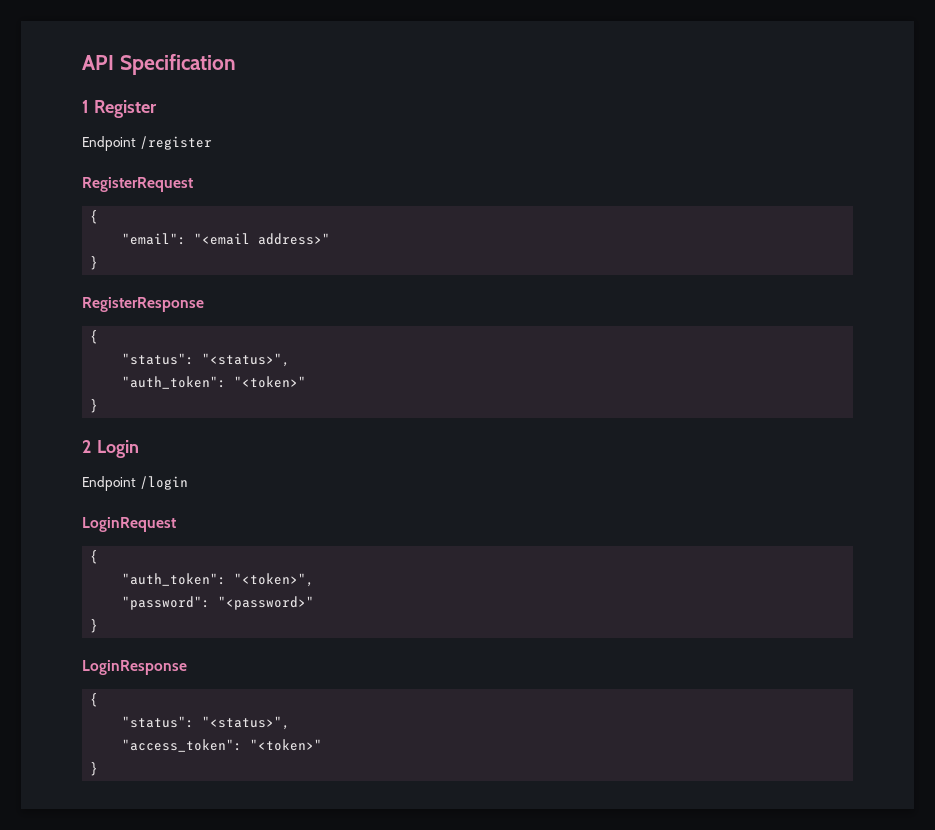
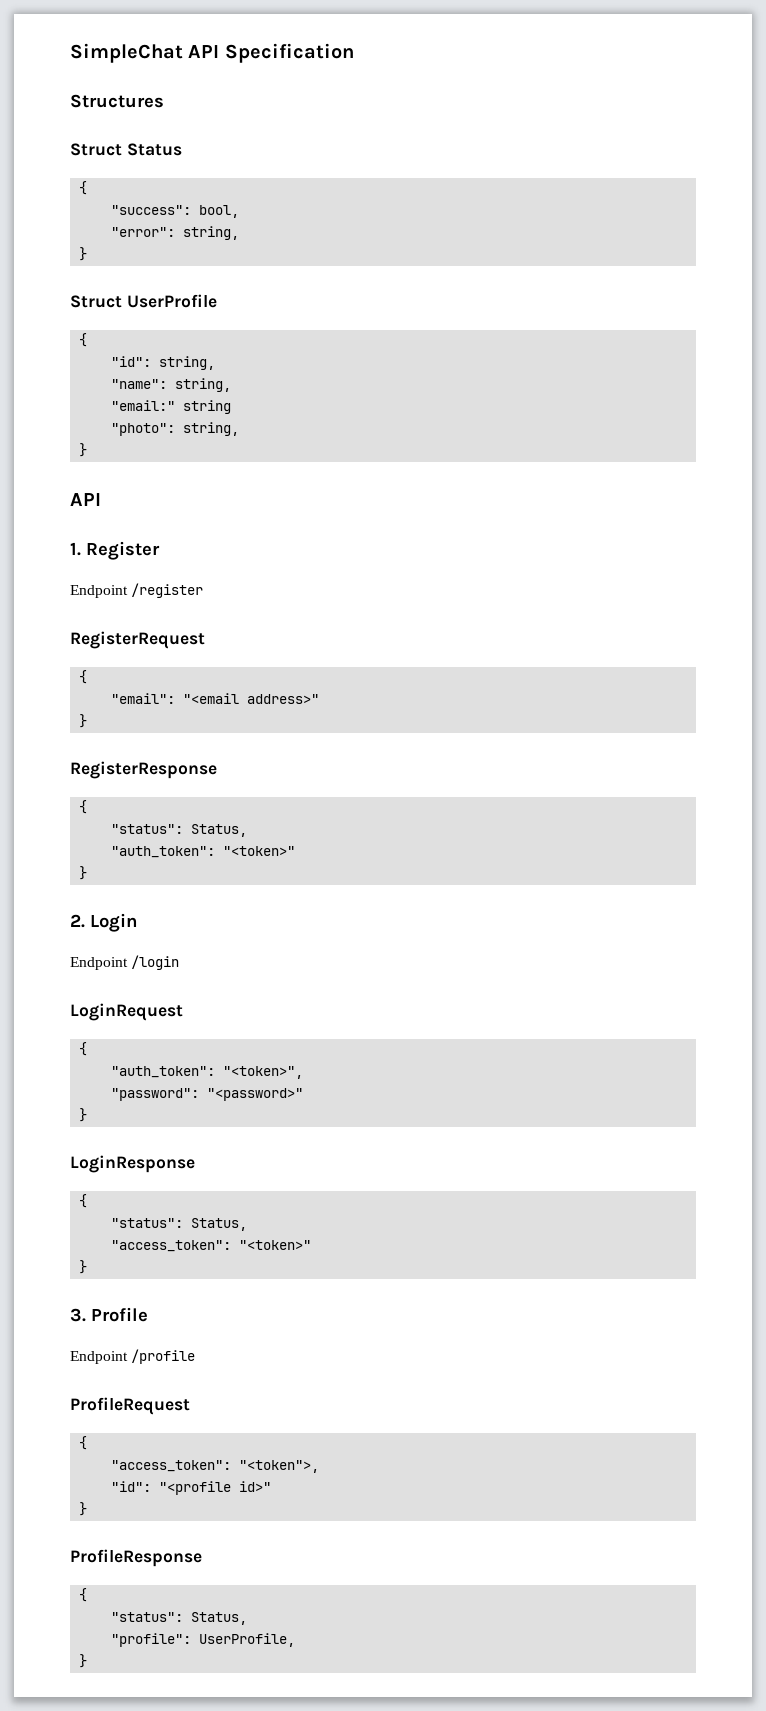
- API Specification
+ SimpleChat API Specification
- 1 Register
+ Structures
+ Struct Status
+ {
+ "success": bool,
+ "error": string,
+ }
+ Struct UserProfile
+ {
+ "id": string,
+ "name": string,
+ "email:" string
+ "photo": string,
+ }
+ API
+ 1. Register
  RegisterResponse
  {
- "status": "<status>",
+ "status": Status,
- 2 Login
+ 2. Login
  LoginResponse
  {
- "status": "<status>",
+ "status": Status,
+ 3. Profile
+ Endpoint /profile
+ ProfileRequest
+ {
+ "access_token": "<token">,
+ "id": "<profile id>"
+ }
+ ProfileResponse
+ {
+ "status": Status,
+ "profile": UserProfile,
+ }

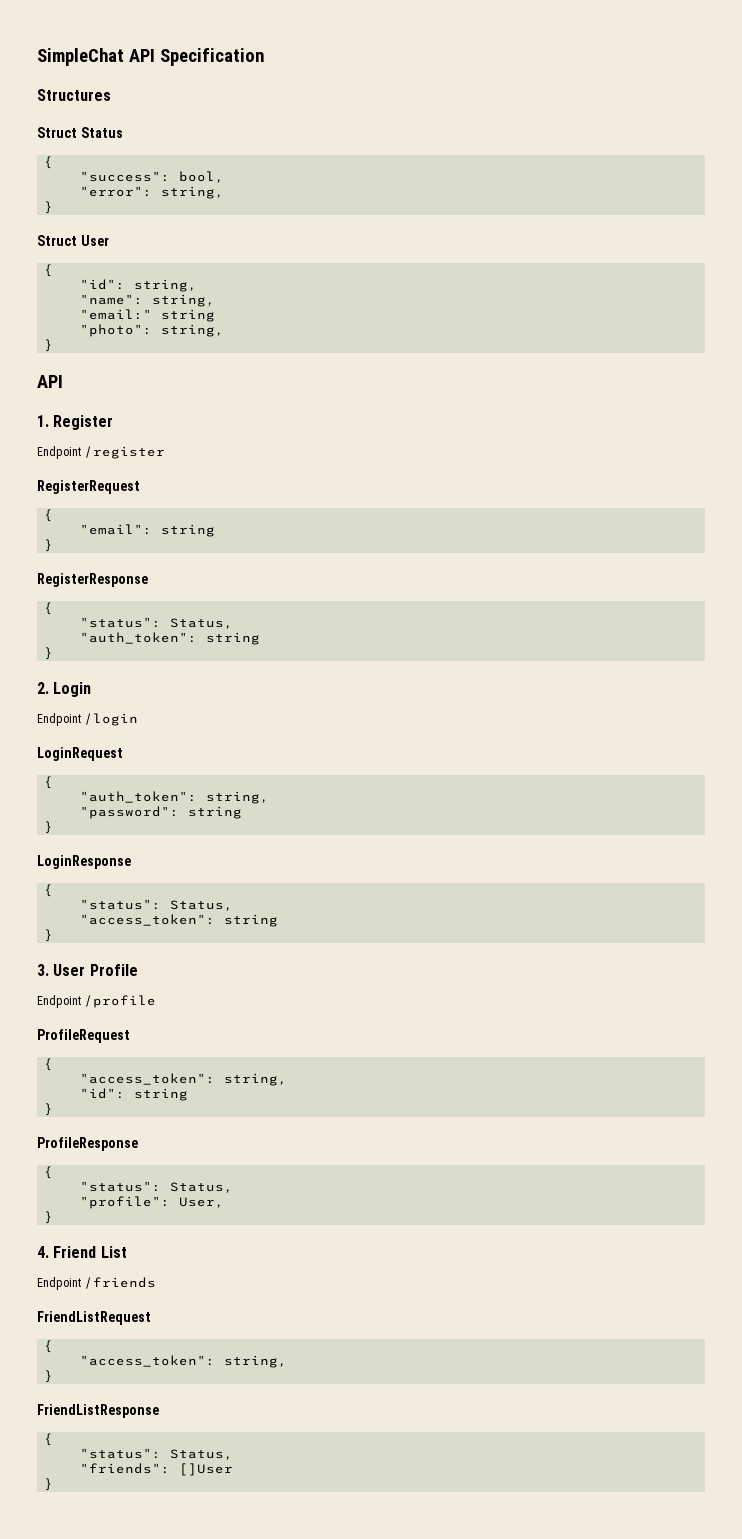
- Struct UserProfile
+ Struct User
- "email": "<email address>"
+ "email": string
- "auth_token": "<token>"
+ "auth_token": string
- "auth_token": "<token>",
+ "auth_token": string,
- "password": "<password>"
+ "password": string
- "access_token": "<token>"
+ "access_token": string
- 3. Profile
+ 3. User Profile
  ProfileRequest
  {
- "access_token": "<token">,
- "id": "<profile id>"
+ "access_token": string,
+ "id": string
- "profile": UserProfile,
+ "profile": User,
+ }
+ 4. Friend List
+ Endpoint /friends
+ FriendListRequest
+ {
+ "access_token": string,
+ }
+ FriendListResponse
+ {
+ "status": Status,
+ "friends": []User

